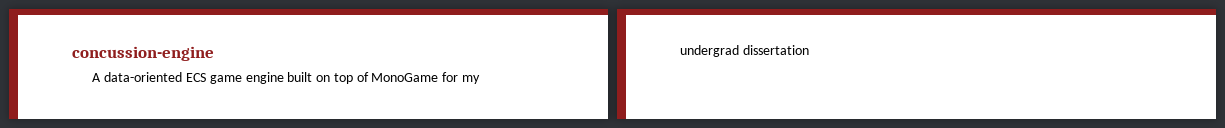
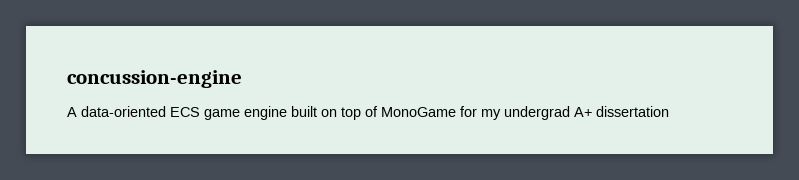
- A data-oriented ECS game engine built on top of MonoGame for my undergrad dissertation
+ A data-oriented ECS game engine built on top of MonoGame for my undergrad A+ dissertation

